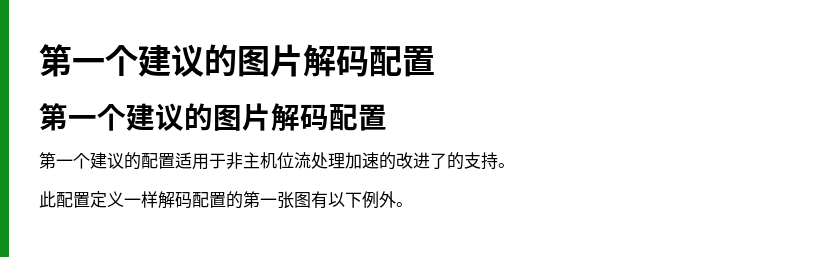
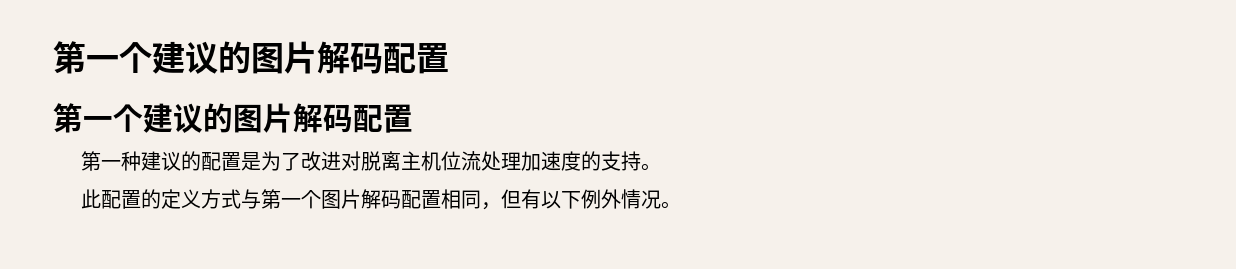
- 第一个建议的配置适用于非主机位流处理加速的改进了的支持。
+ 第一种建议的配置是为了改进对脱离主机位流处理加速度的支持。
- 此配置定义一样解码配置的第一张图有以下例外。
+ 此配置的定义方式与第一个图片解码配置相同，但有以下例外情况。

